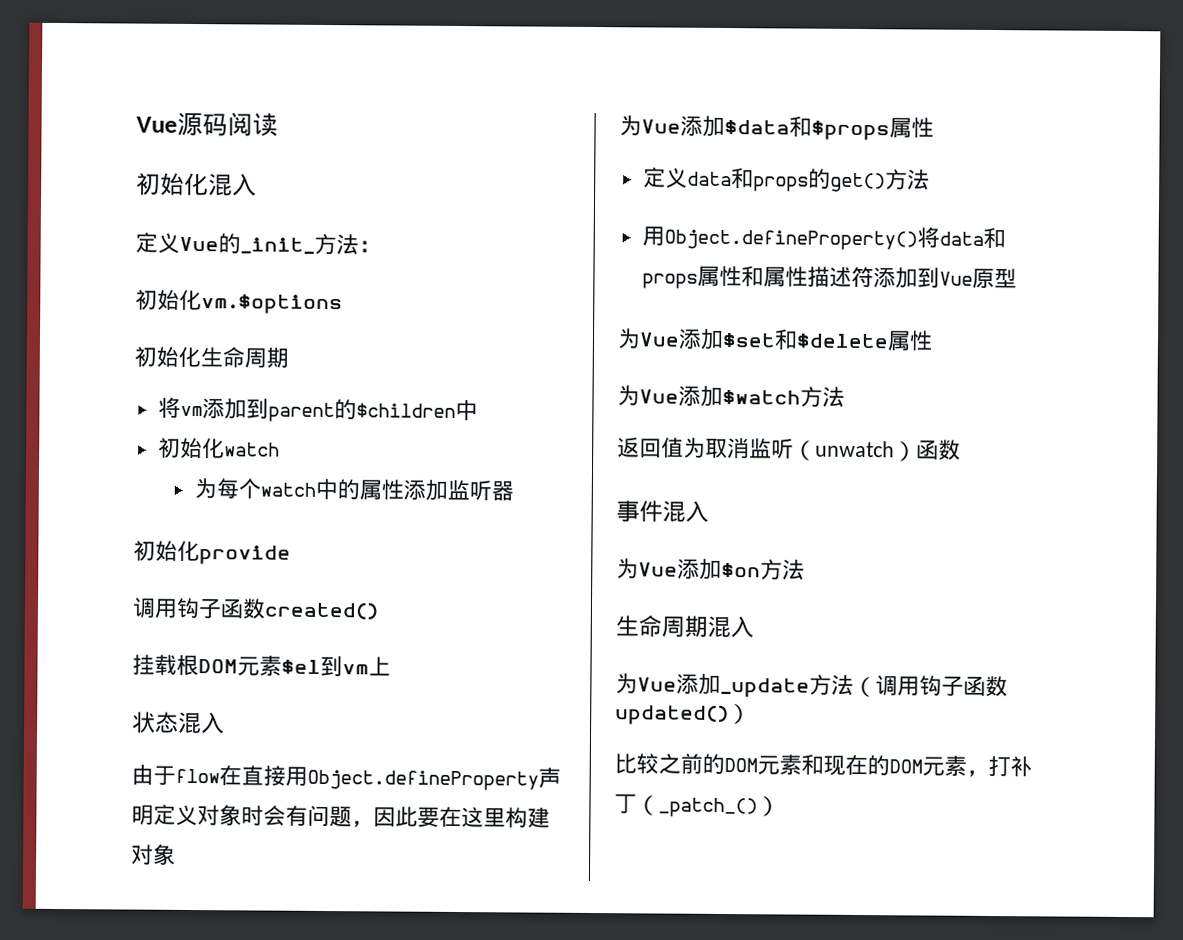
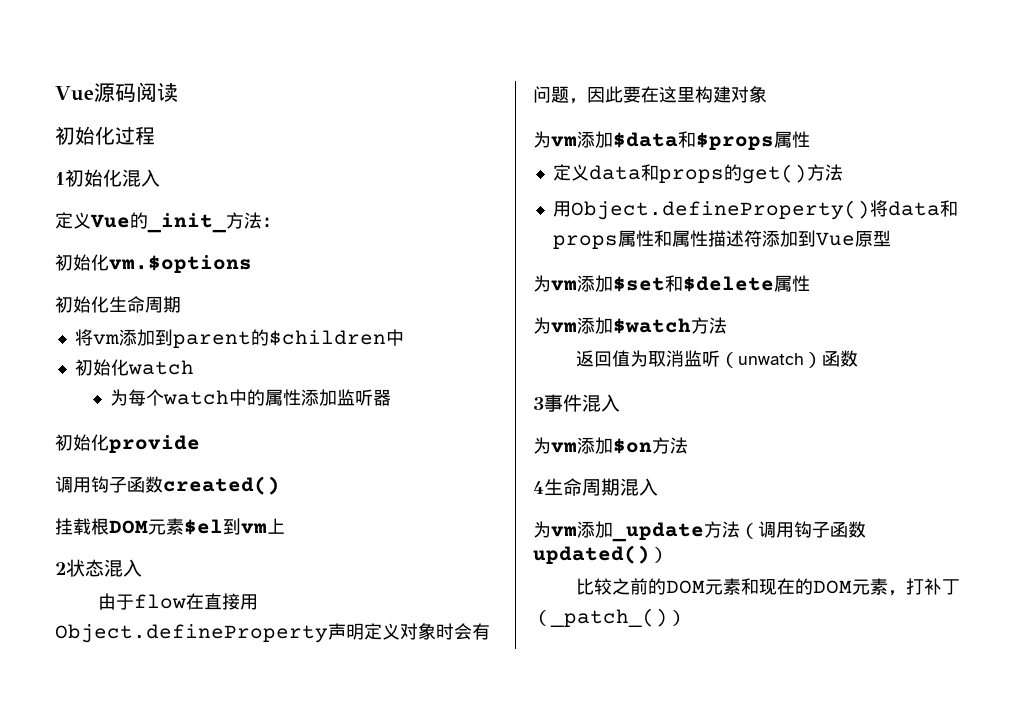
- 初始化混入
+ 初始化过程
+ 1初始化混入
- 状态混入
+ 2状态混入
- 为Vue添加$data和$props属性
+ 为vm添加$data和$props属性
- 为Vue添加$set和$delete属性
+ 为vm添加$set和$delete属性
- 为Vue添加$watch方法
+ 为vm添加$watch方法
- 事件混入
+ 3事件混入
- 为Vue添加$on方法
+ 为vm添加$on方法
- 生命周期混入
+ 4生命周期混入
- 为Vue添加_update方法（调用钩子函数updated()）
+ 为vm添加_update方法（调用钩子函数updated()）

